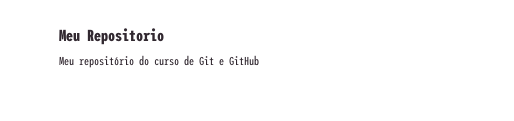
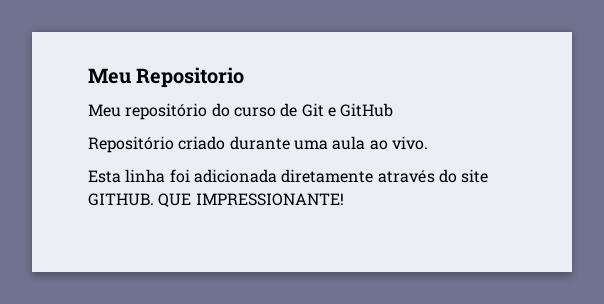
+ Repositório criado durante uma aula ao vivo.
+ Esta linha foi adicionada diretamente através do site GITHUB. QUE IMPRESSIONANTE!

